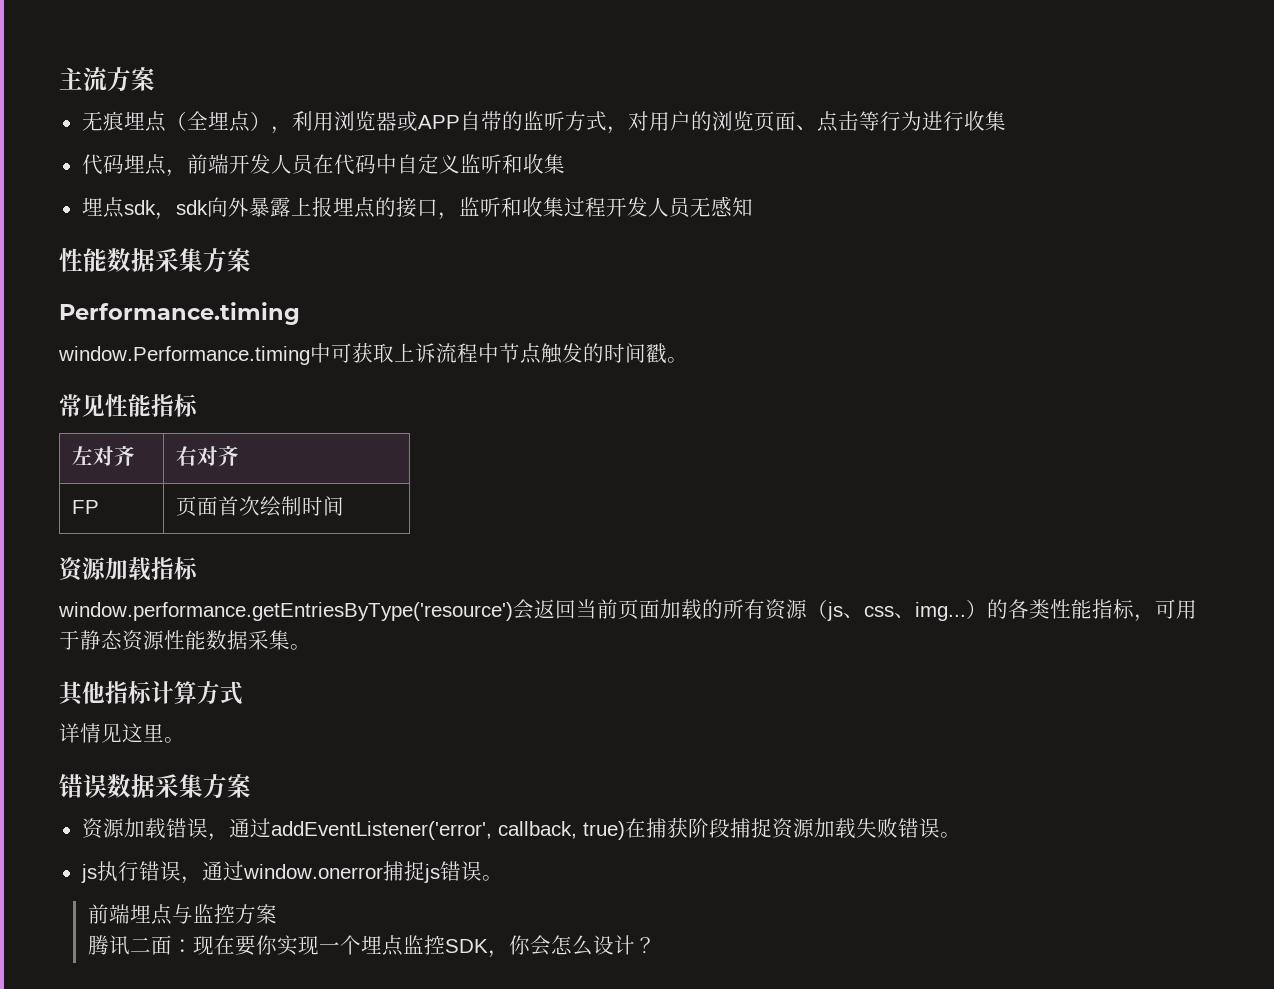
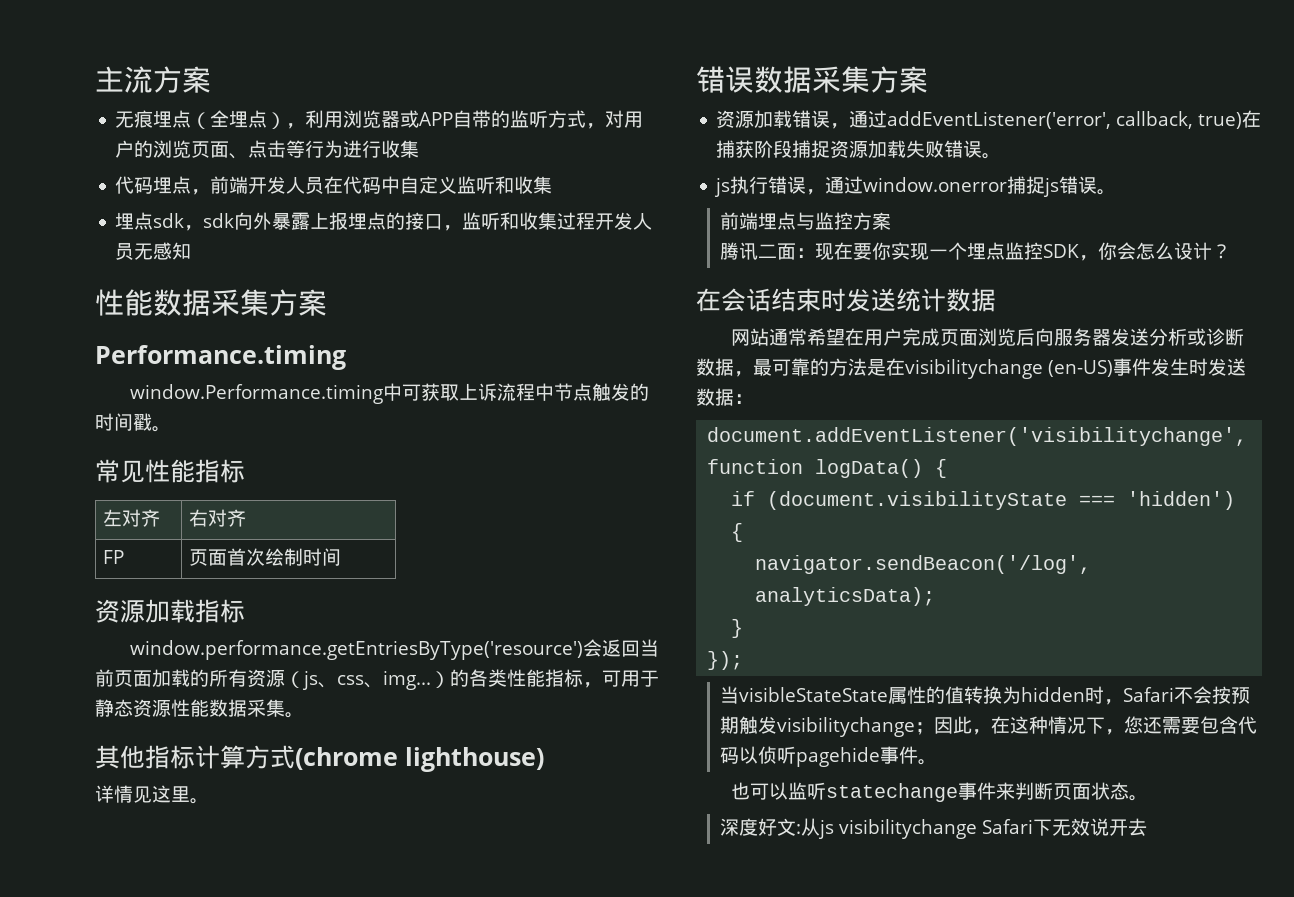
- 其他指标计算方式
+ 其他指标计算方式(chrome lighthouse)
+ 在会话结束时发送统计数据
+ 网站通常希望在用户完成页面浏览后向服务器发送分析或诊断数据，最可靠的方法是在visibilitychange (en-US)事件发生时发送数据：
+ document.addEventListener('visibilitychange', function logData() {
+ if (document.visibilityState === 'hidden') {
+ navigator.sendBeacon('/log', analyticsData);
+ }
+ });
+ 当visibleStateState属性的值转换为hidden时，Safari不会按预期触发visibilitychange；因此，在这种情况下，您还需要包含代码以侦听pagehide事件。
+ 也可以监听statechange事件来判断页面状态。
+ 深度好文:从js visibilitychange Safari下无效说开去

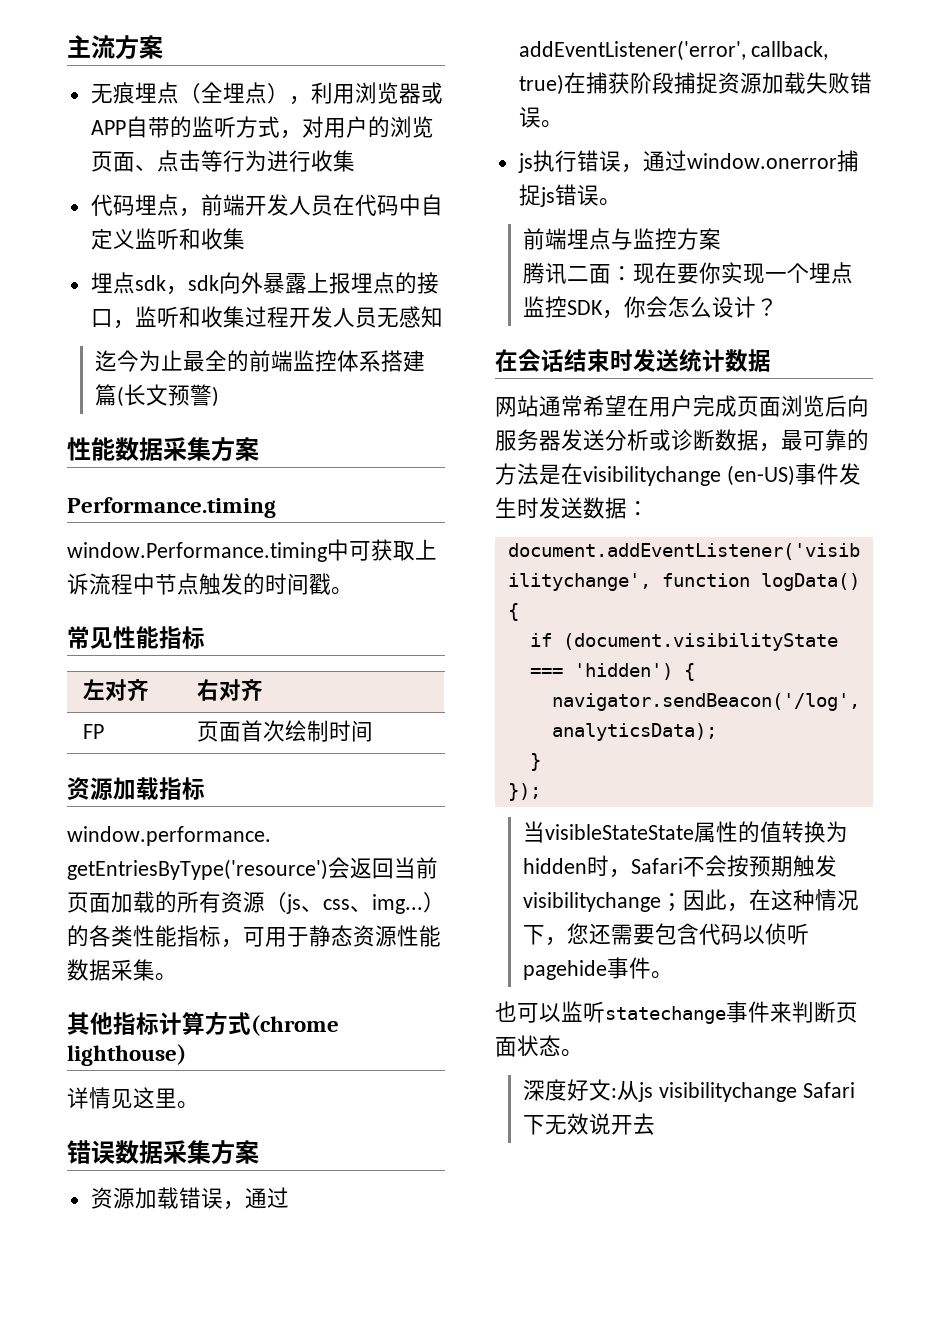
+ 迄今为止最全的前端监控体系搭建篇(长文预警)

